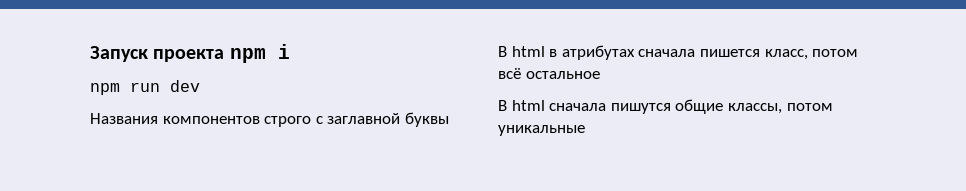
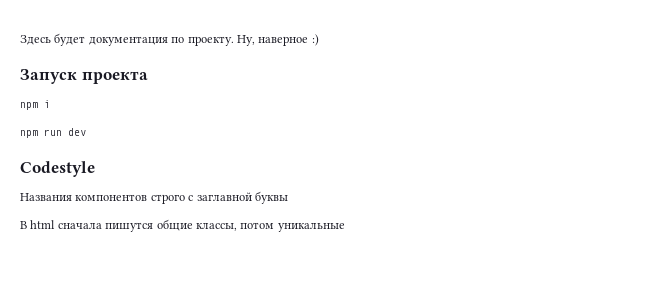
+ Здесь будет документация по проекту. Ну, наверное :)
- Запуск проекта npm i
+ Запуск проекта
+ npm i
+ Codestyle
- В html в атрибутах сначала пишется класс, потом всё остальное

